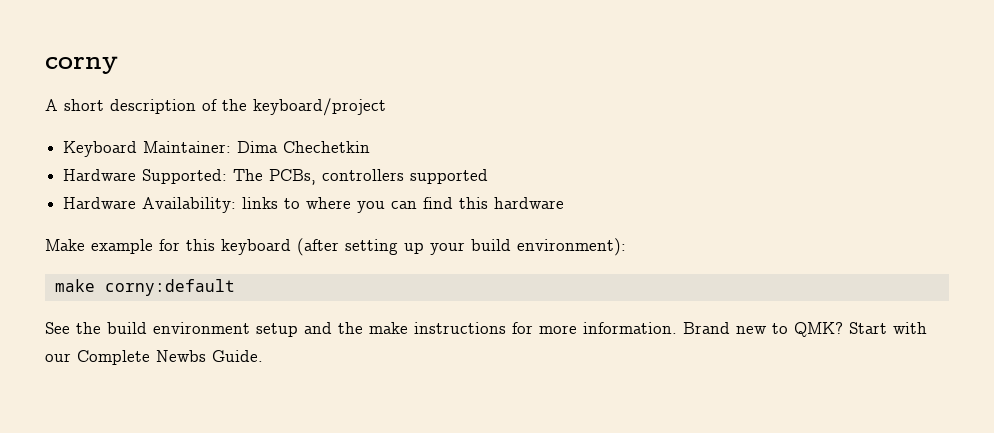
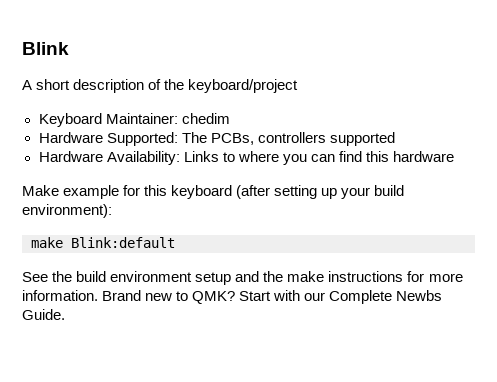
- corny
+ Blink
- Keyboard Maintainer: Dima Chechetkin
+ Keyboard Maintainer: chedim
- Hardware Availability: links to where you can find this hardware
+ Hardware Availability: Links to where you can find this hardware
- make corny:default
+ make Blink:default

